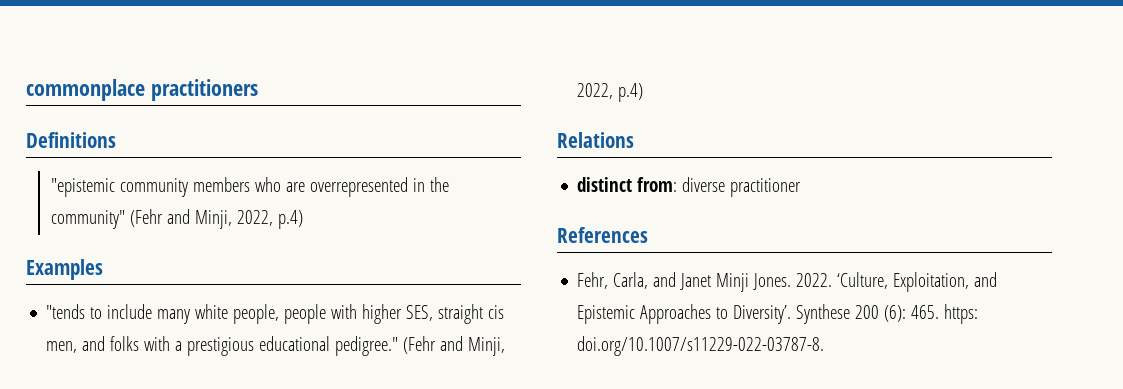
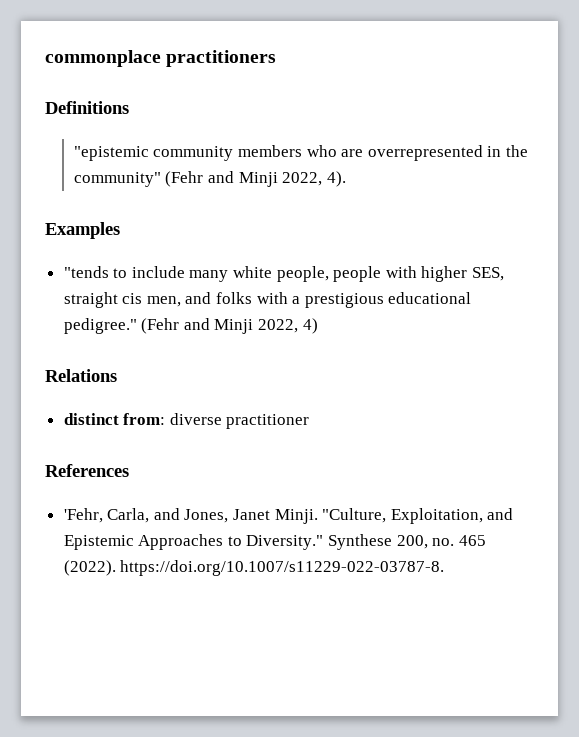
- "epistemic community members who are overrepresented in the community" (Fehr and Minji, 2022, p.4)
+ "epistemic community members who are overrepresented in the community" (Fehr and Minji 2022, 4).
- "tends to include many white people, people with higher SES, straight cis men, and folks with a prestigious educational pedigree." (Fehr and Minji, 2022, p.4)
+ "tends to include many white people, people with higher SES, straight cis men, and folks with a prestigious educational pedigree." (Fehr and Minji 2022, 4)
- Fehr, Carla, and Janet Minji Jones. 2022. ‘Culture, Exploitation, and Epistemic Approaches to Diversity’. Synthese 200 (6): 465. https: doi.org/10.1007/s11229-022-03787-8.
+ 'Fehr, Carla, and Jones, Janet Minji. "Culture, Exploitation, and Epistemic Approaches to Diversity." Synthese 200, no. 465 (2022). https://doi.org/10.1007/s11229-022-03787-8.

